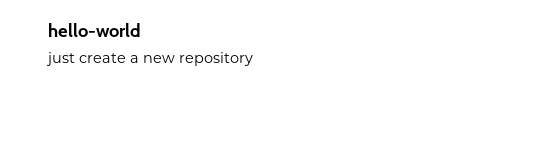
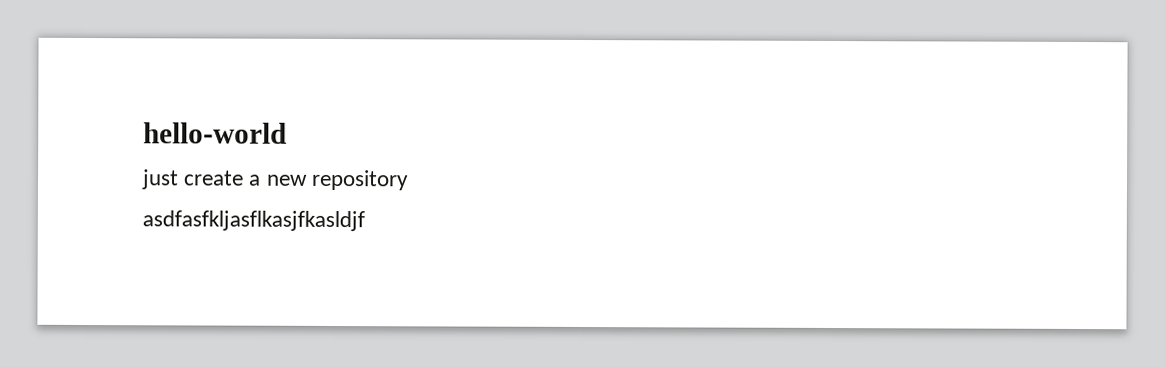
+ asdfasfkljasflkasjfkasldjf

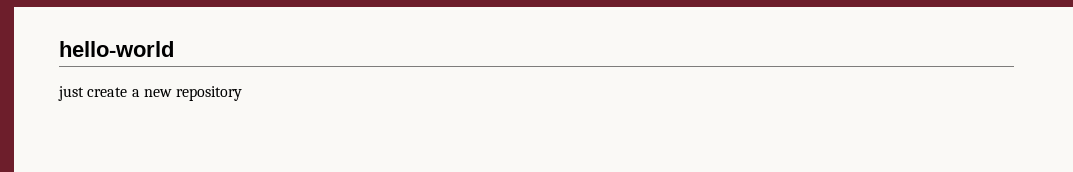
- asdfasfkljasflkasjfkasldjf

